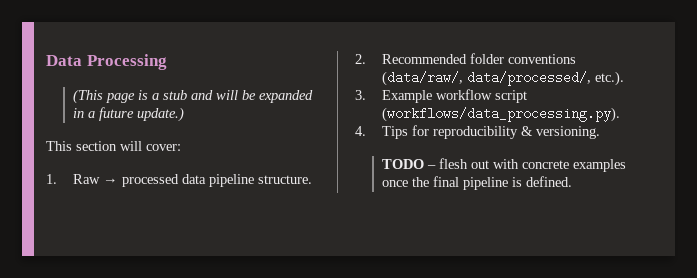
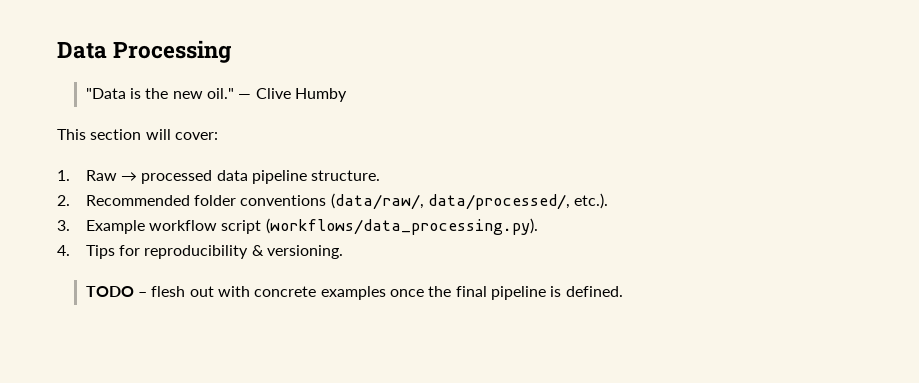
- (This page is a stub and will be expanded in a future update.)
+ "Data is the new oil." — Clive Humby

